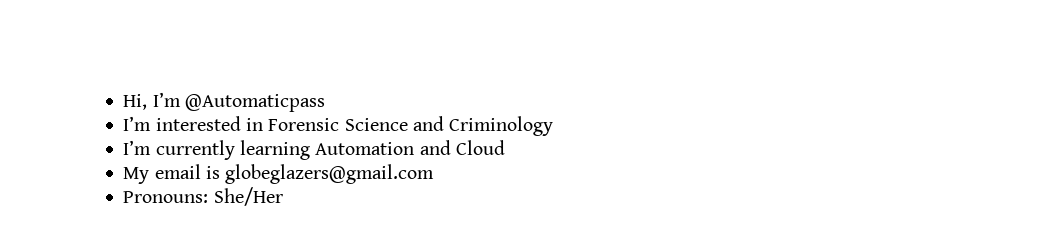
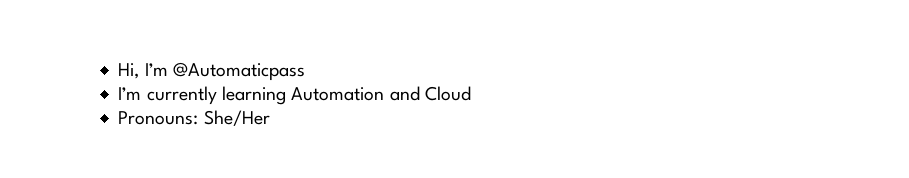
- I’m interested in Forensic Science and Criminology
- My email is globeglazers@gmail.com

